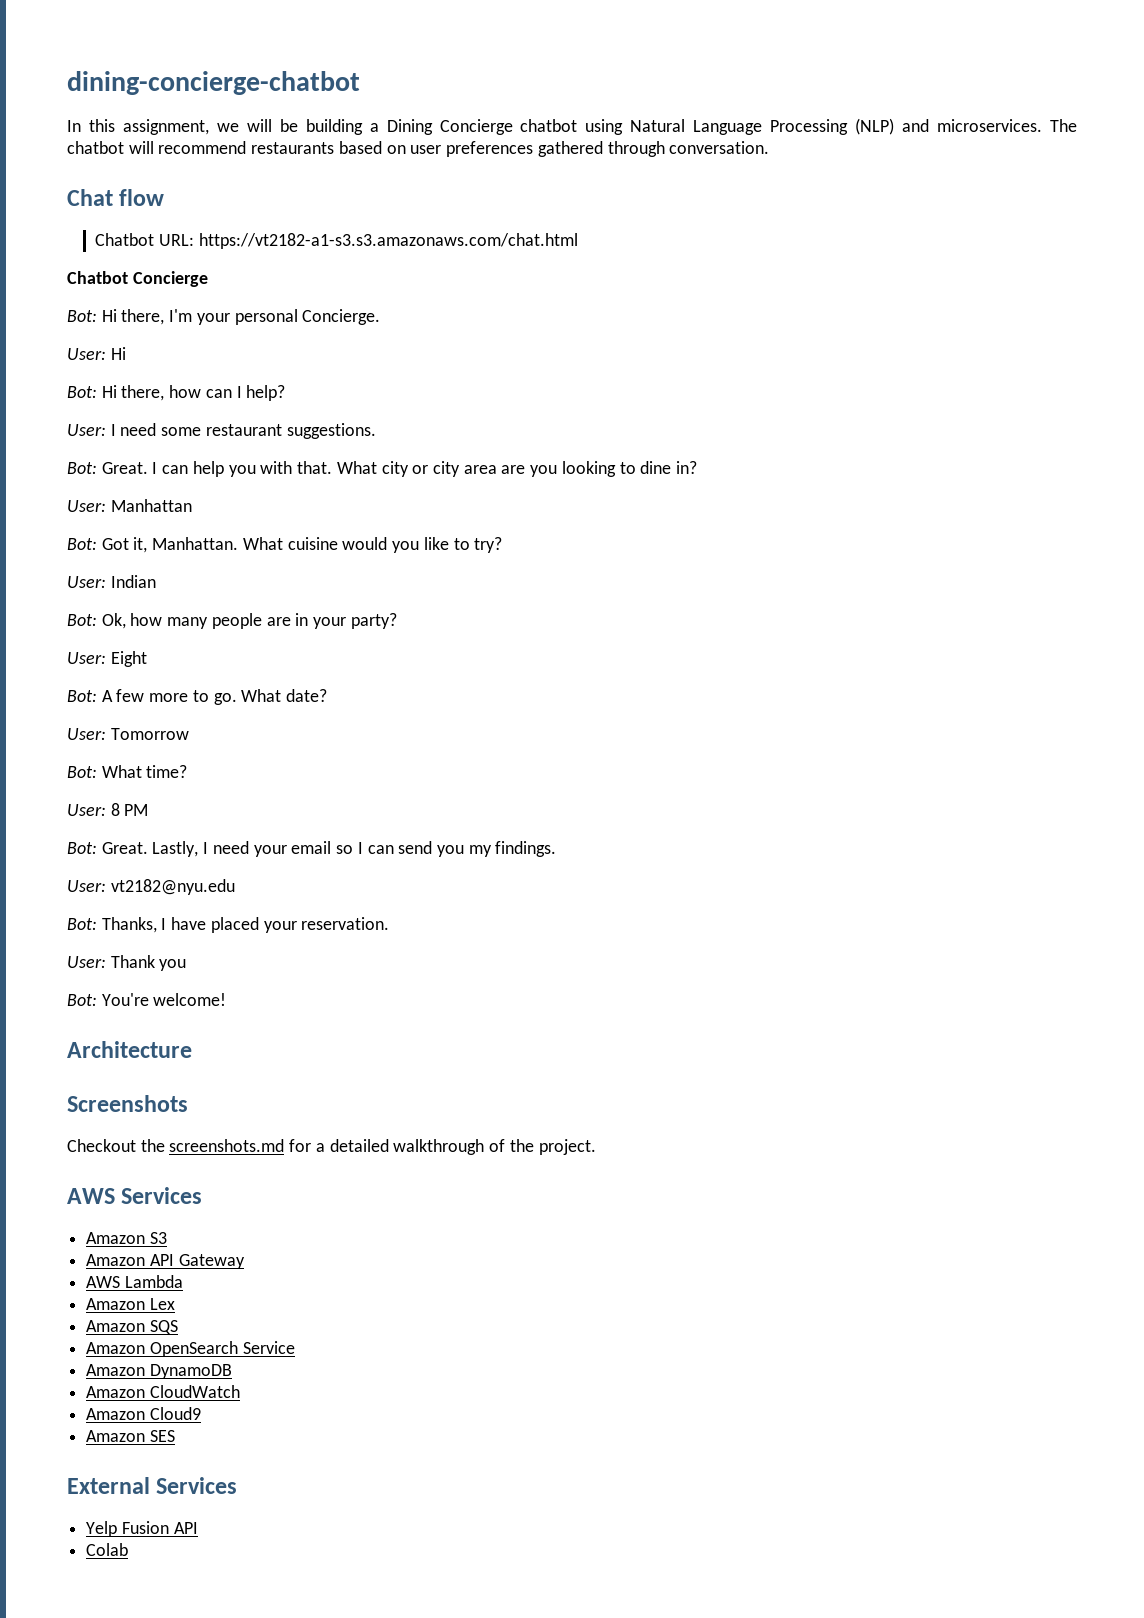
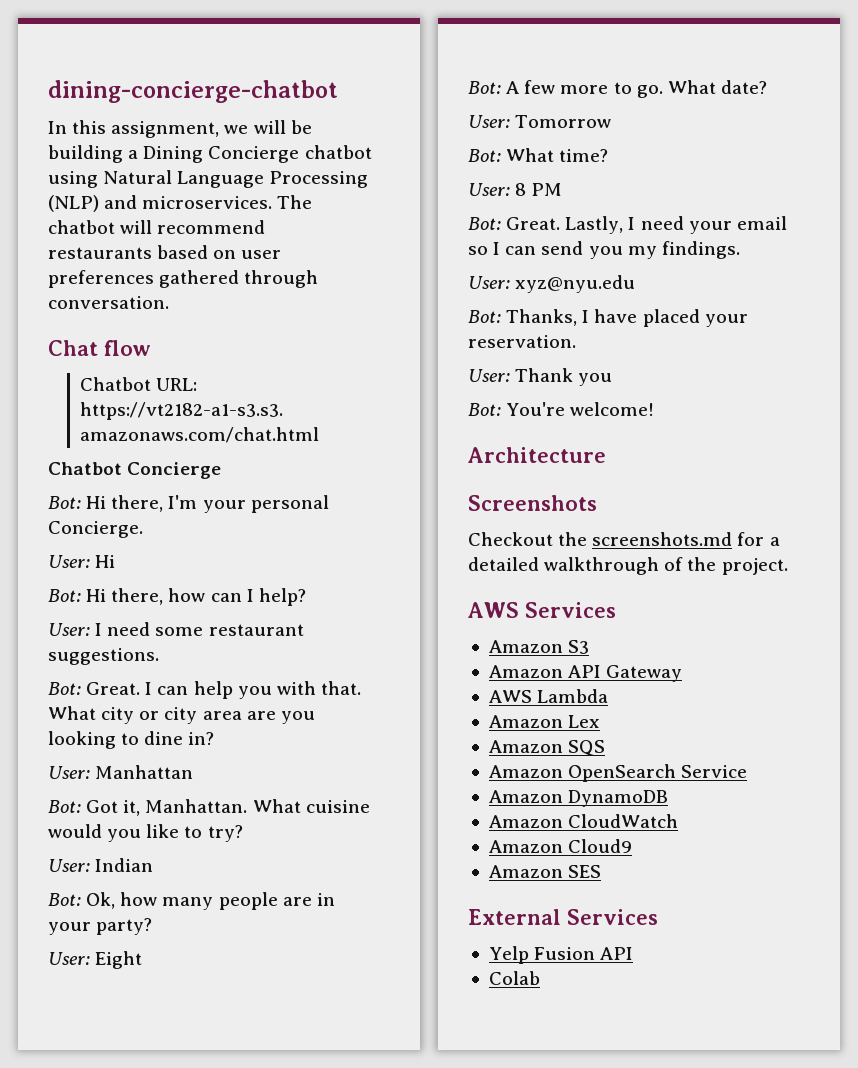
- User: vt2182@nyu.edu
+ User: xyz@nyu.edu

